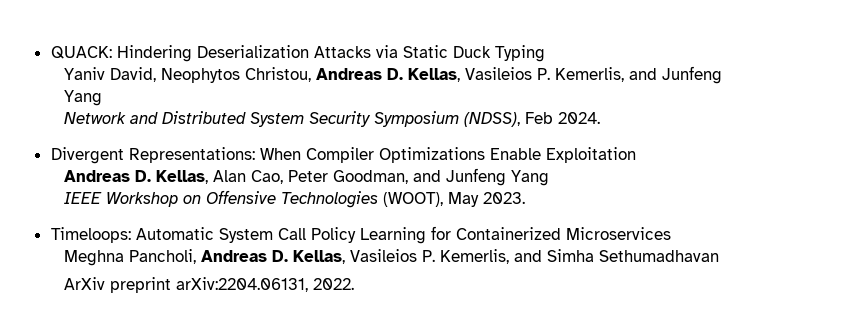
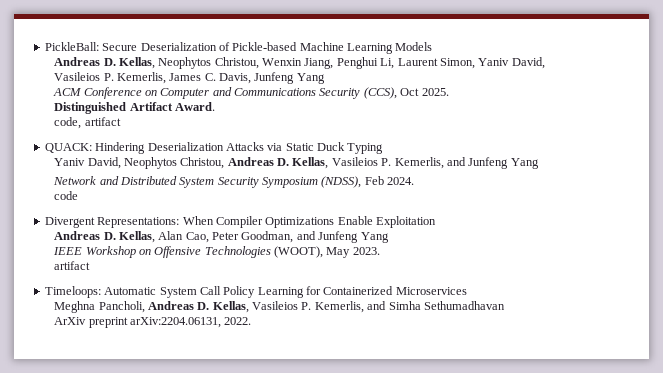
+ PickleBall: Secure Deserialization of Pickle-based Machine Learning Models
+ Andreas D. Kellas, Neophytos Christou, Wenxin Jiang, Penghui Li, Laurent Simon, Yaniv David, Vasileios P. Kemerlis, James C. Davis, Junfeng Yang
+ ACM Conference on Computer and Communications Security (CCS), Oct 2025.
+ Distinguished Artifact Award.
+ code, artifact
+ code
  IEEE Workshop on Offensive Technologies (WOOT), May 2023.
+ artifact

